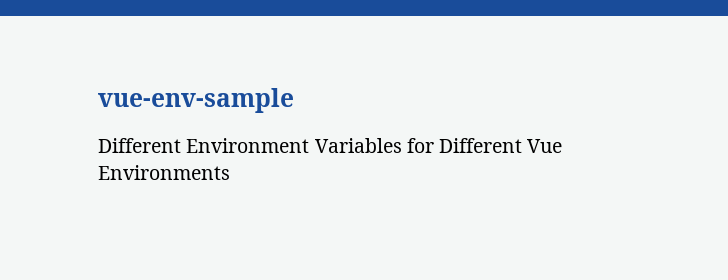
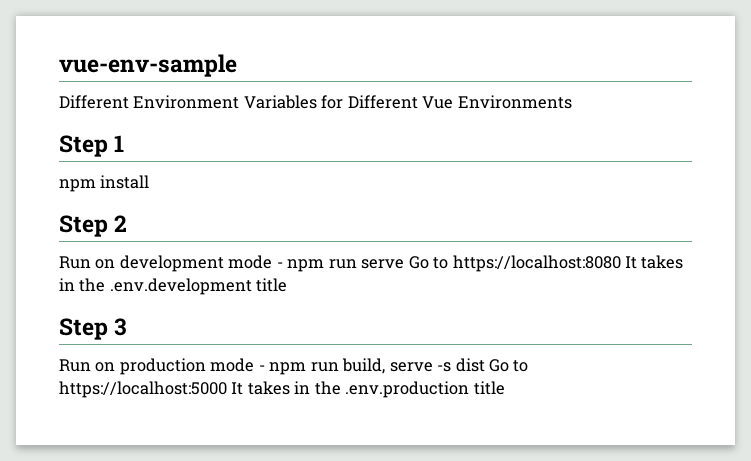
+ Step 1
+ npm install
+ Step 2
+ Run on development mode - npm run serve Go to https://localhost:8080 It takes in the .env.development title
+ Step 3
+ Run on production mode - npm run build, serve -s dist Go to https://localhost:5000 It takes in the .env.production title

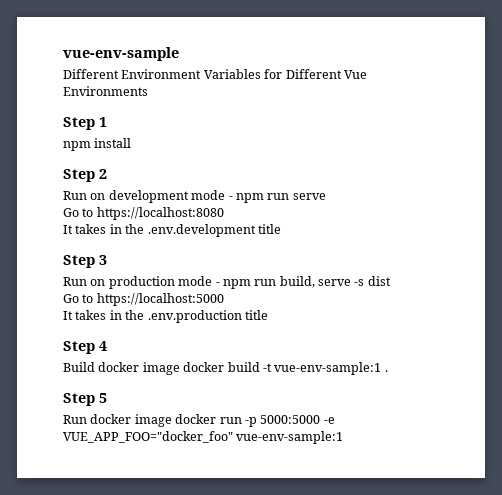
- Run on development mode - npm run serve Go to https://localhost:8080 It takes in the .env.development title
+ Run on development mode - npm run serve
+ Go to https://localhost:8080
+ It takes in the .env.development title
- Run on production mode - npm run build, serve -s dist Go to https://localhost:5000 It takes in the .env.production title
+ Run on production mode - npm run build, serve -s dist
+ Go to https://localhost:5000
+ It takes in the .env.production title
+ Step 4
+ Build docker image docker build -t vue-env-sample:1 .
+ Step 5
+ Run docker image docker run -p 5000:5000 -e VUE_APP_FOO="docker_foo" vue-env-sample:1

